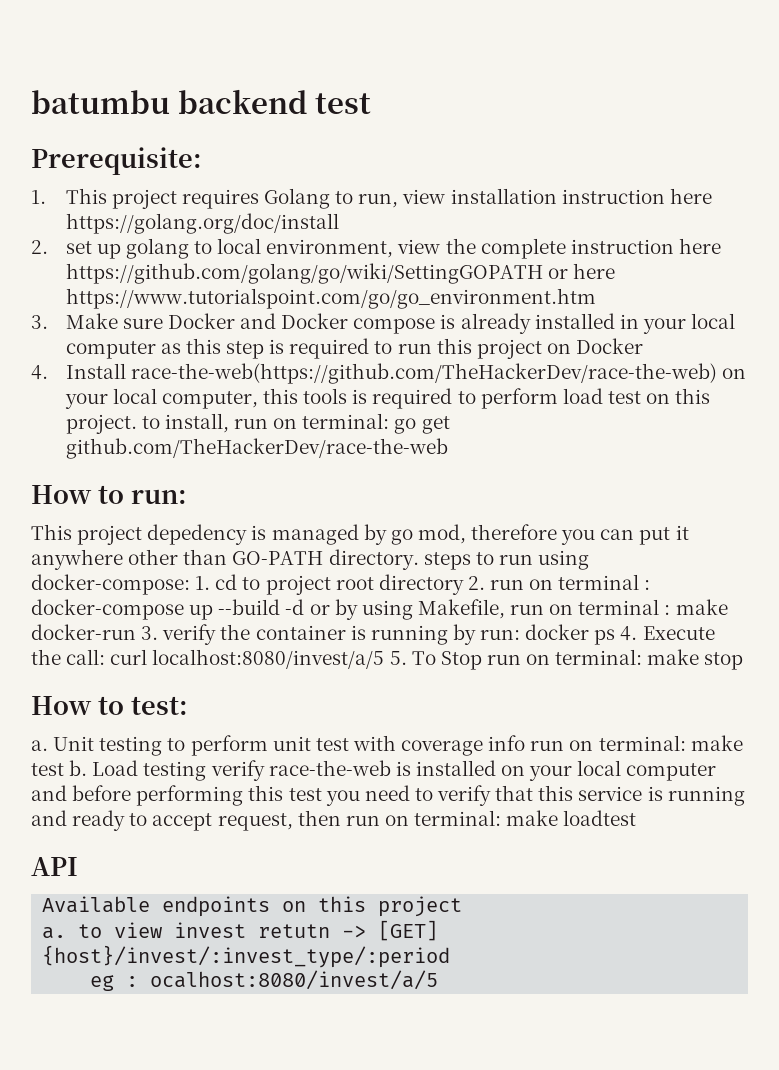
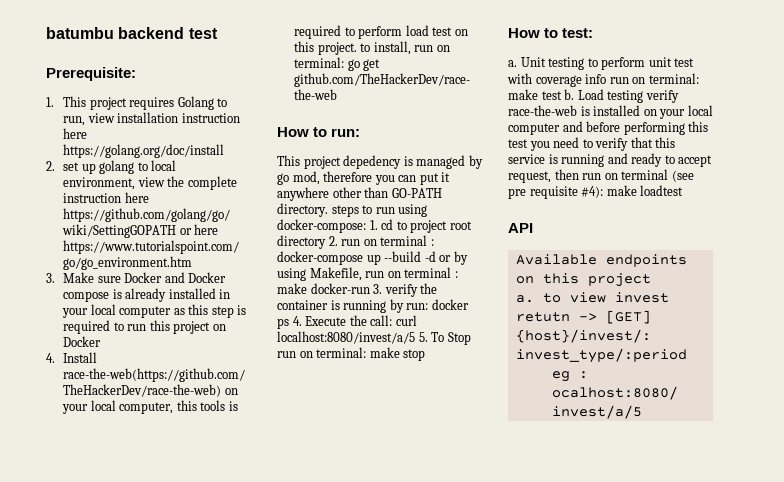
- Load testing verify race-the-web is installed on your local computer and before performing this test you need to verify that this service is running and ready to accept request, then run on terminal: make loadtest
+ Load testing verify race-the-web is installed on your local computer and before performing this test you need to verify that this service is running and ready to accept request, then run on terminal (see pre requisite #4): make loadtest

